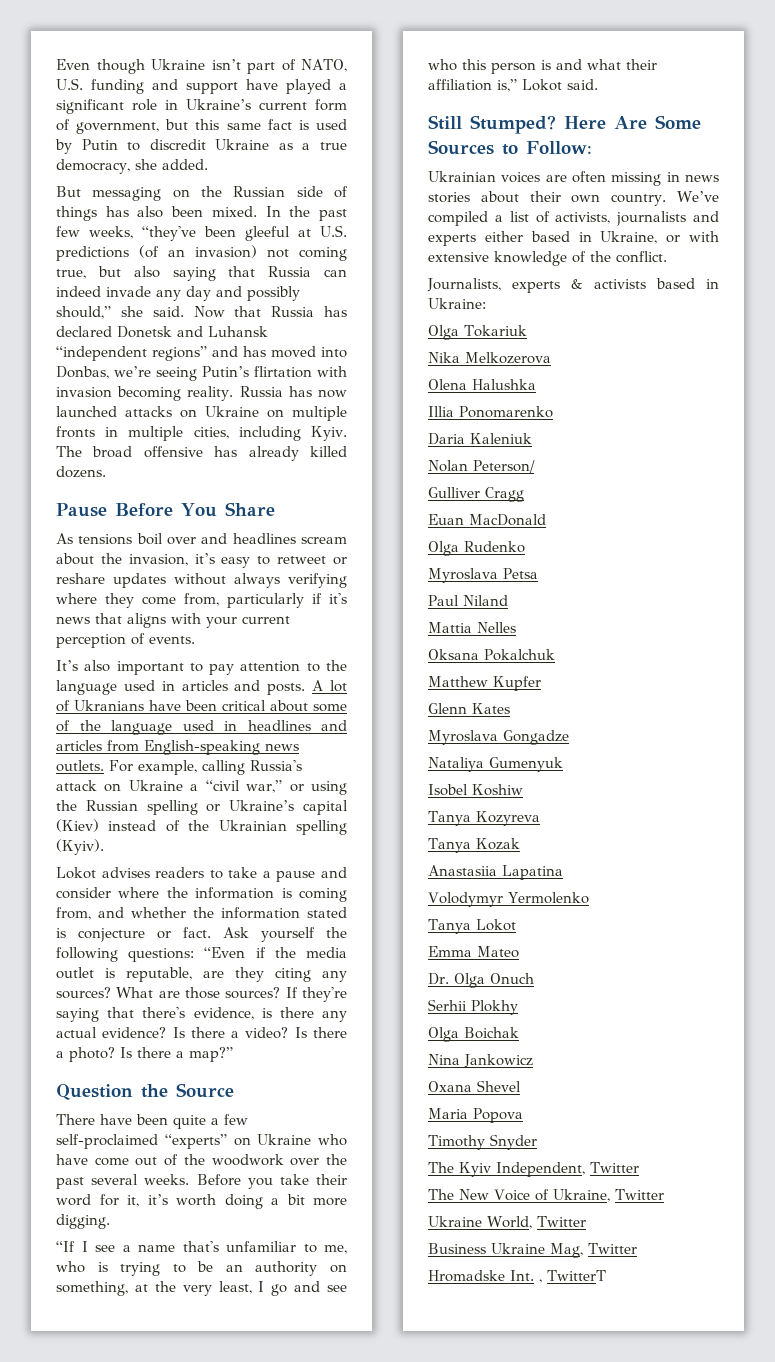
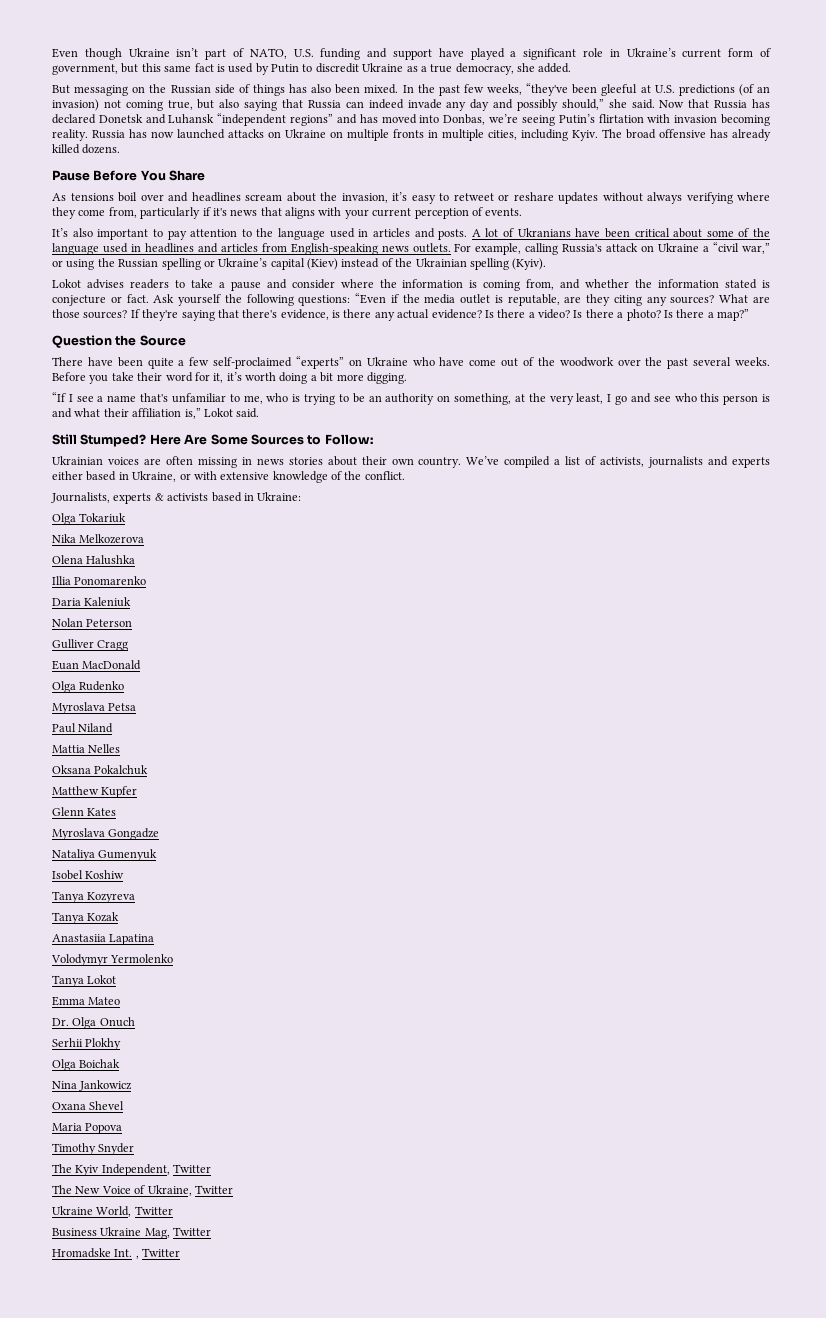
- Nolan Peterson/
+ Nolan Peterson
- Hromadske Int. , TwitterT
+ Hromadske Int. , Twitter

